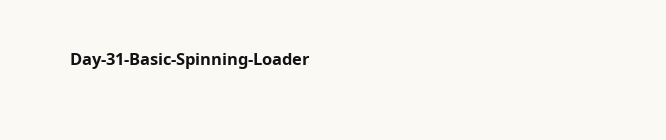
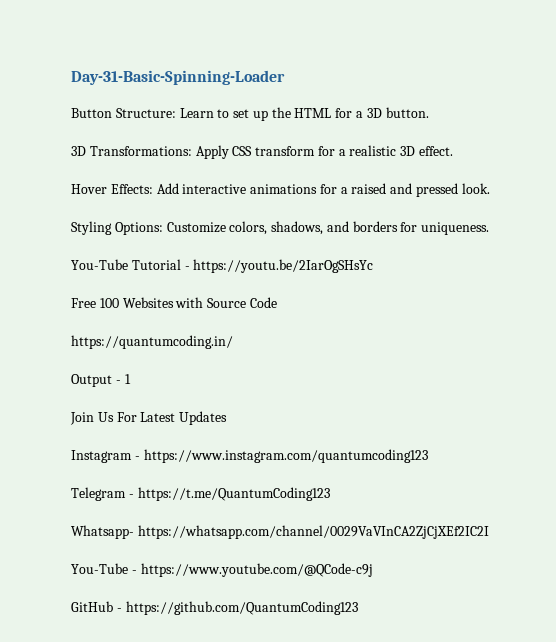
+ Button Structure: Learn to set up the HTML for a 3D button.
+ 3D Transformations: Apply CSS transform for a realistic 3D effect.
+ Hover Effects: Add interactive animations for a raised and pressed look.
+ Styling Options: Customize colors, shadows, and borders for uniqueness.
+ You-Tube Tutorial - https://youtu.be/2IarOgSHsYc
+ Free 100 Websites with Source Code
+ https://quantumcoding.in/
+ Output - 1
+ Join Us For Latest Updates
+ Instagram - https://www.instagram.com/quantumcoding123
+ Telegram - https://t.me/QuantumCoding123
+ Whatsapp- https://whatsapp.com/channel/0029VaVInCA2ZjCjXEf2IC2I
+ You-Tube - https://www.youtube.com/@QCode-c9j
+ GitHub - https://github.com/QuantumCoding123

